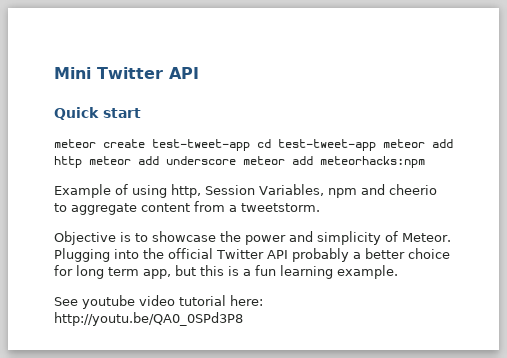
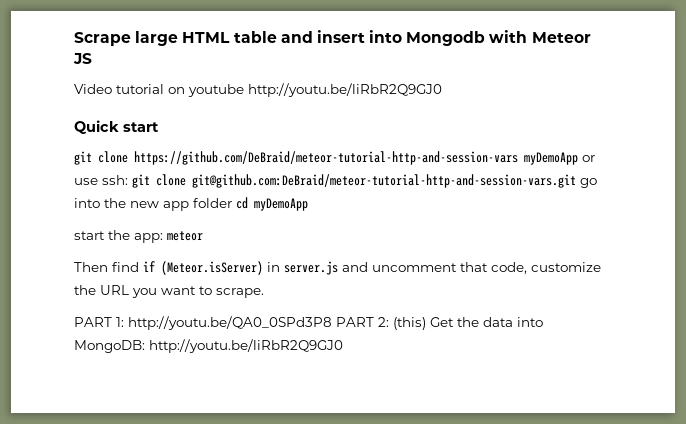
- Mini Twitter API
+ Scrape large HTML table and insert into Mongodb with Meteor JS
+ Video tutorial on youtube http://youtu.be/liRbR2Q9GJ0
  Quick start
- meteor create test-tweet-app cd test-tweet-app meteor add http meteor add underscore meteor add meteorhacks:npm
- Example of using http, Session Variables, npm and cheerio to aggregate content from a tweetstorm.
- Objective is to showcase the power and simplicity of Meteor. Plugging into the official Twitter API probably a better choice for long term app, but this is a fun learning example.
- See youtube video tutorial here: http://youtu.be/QA0_0SPd3P8
+ git clone https://github.com/DeBraid/meteor-tutorial-http-and-session-vars myDemoApp or use ssh: git clone git@github.com:DeBraid/meteor-tutorial-http-and-session-vars.git go into the new app folder cd myDemoApp
+ start the app: meteor
+ Then find if (Meteor.isServer) in server.js and uncomment that code, customize the URL you want to scrape.
+ PART 1: http://youtu.be/QA0_0SPd3P8 PART 2: (this) Get the data into MongoDB: http://youtu.be/liRbR2Q9GJ0

